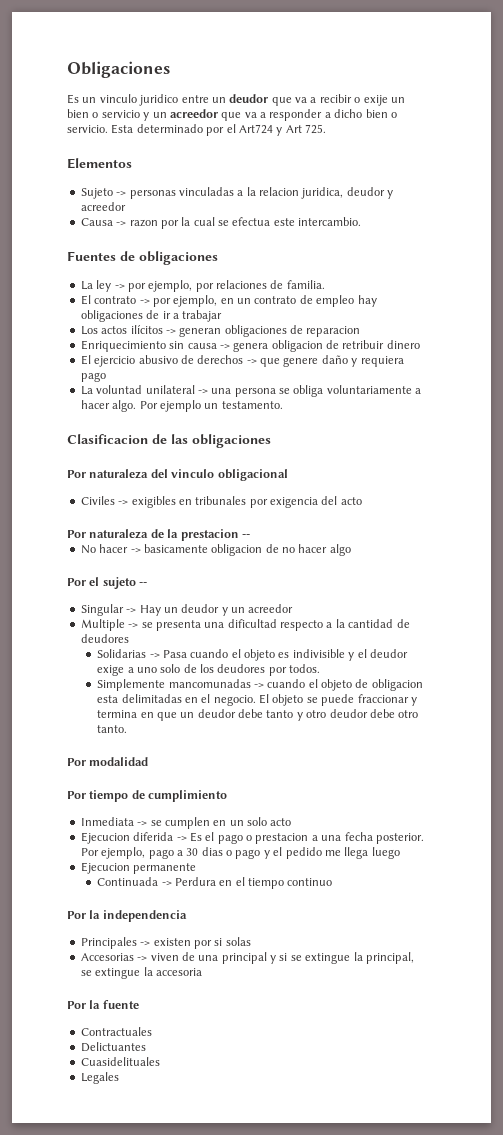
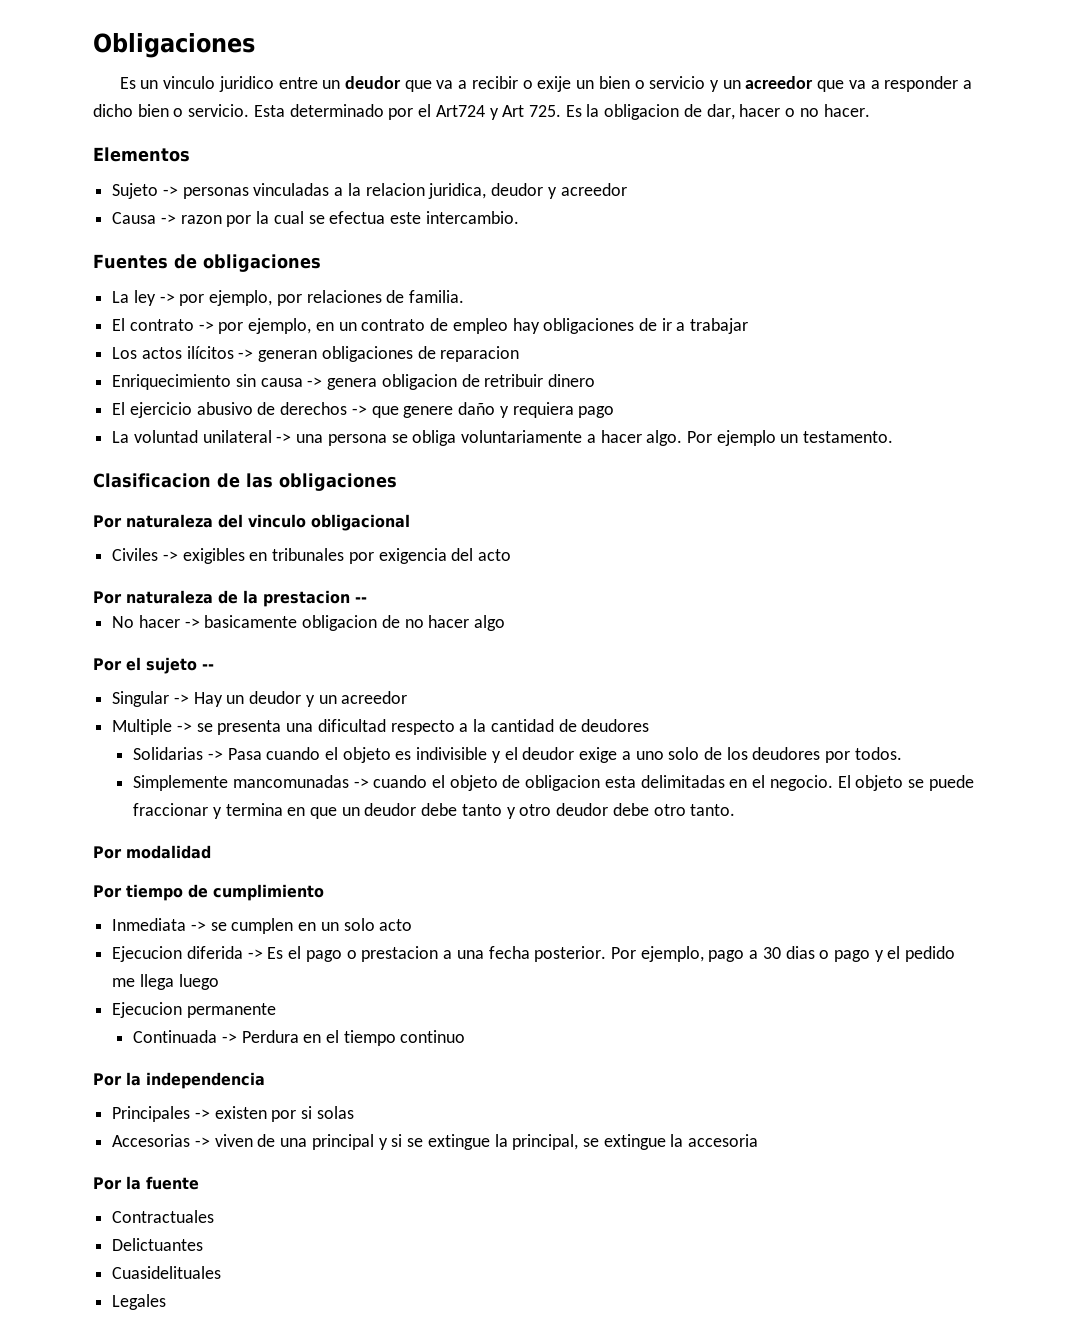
- Esta determinado por el Art724 y Art 725.
+ Esta determinado por el Art724 y Art 725. Es la obligacion de dar, hacer o no hacer.

